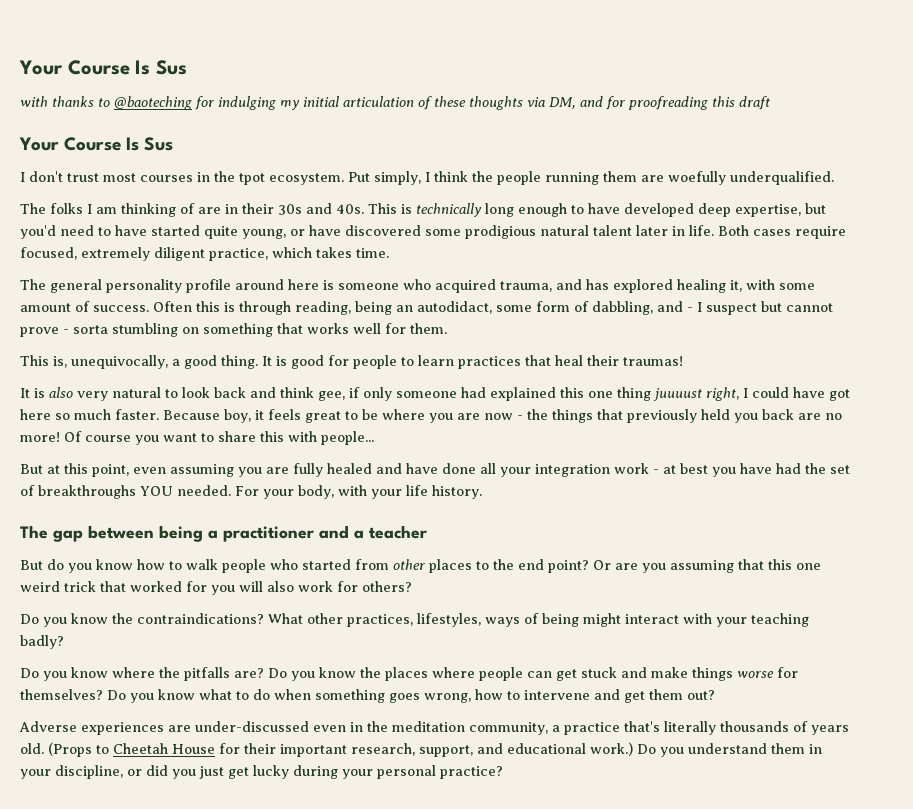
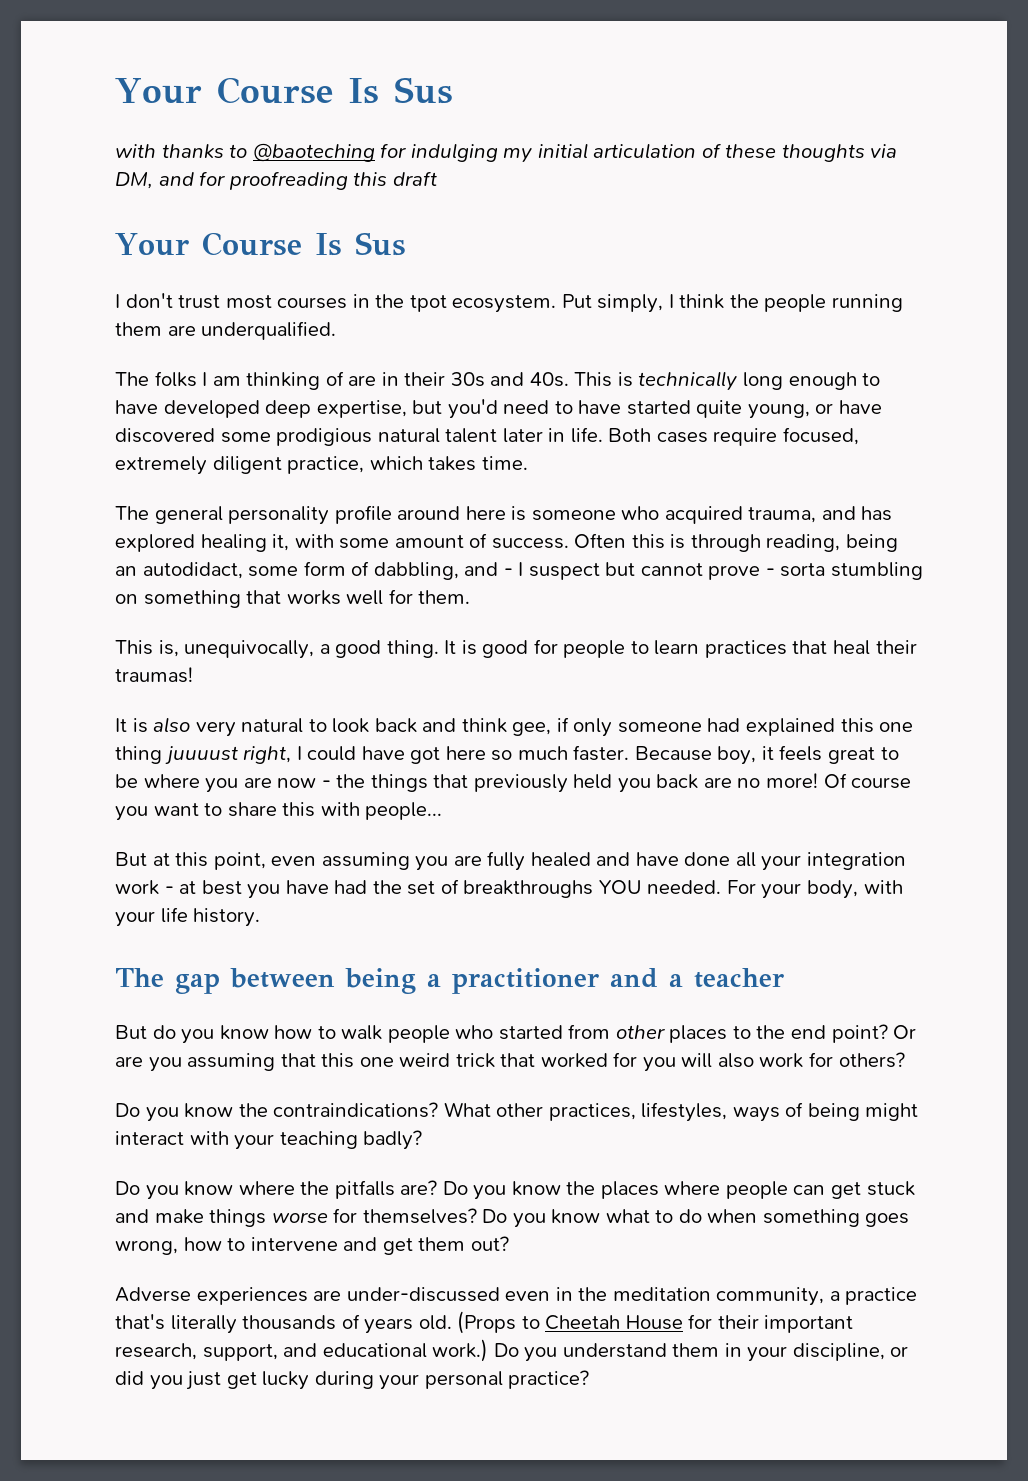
- Put simply, I think the people running them are woefully underqualified.
+ Put simply, I think the people running them are underqualified.

